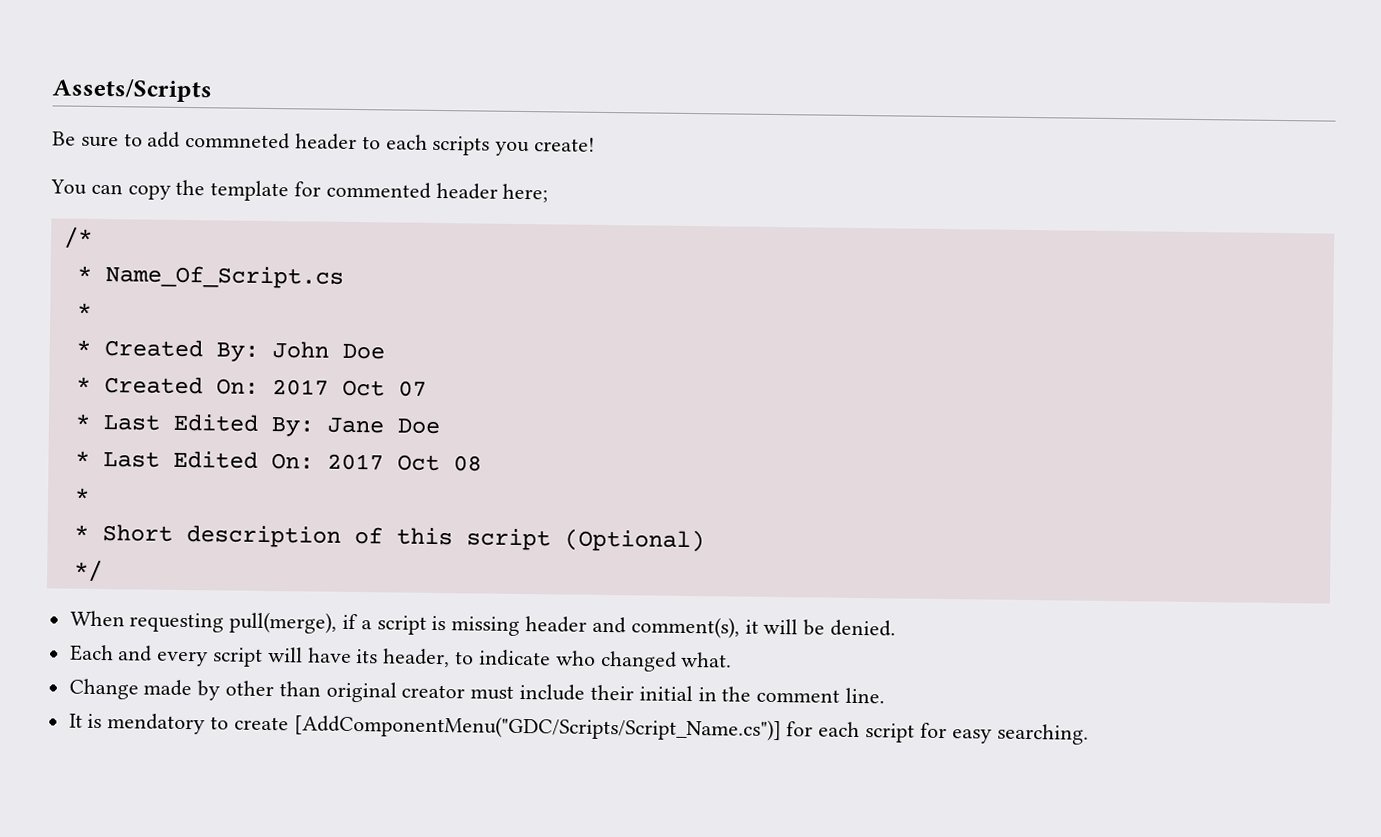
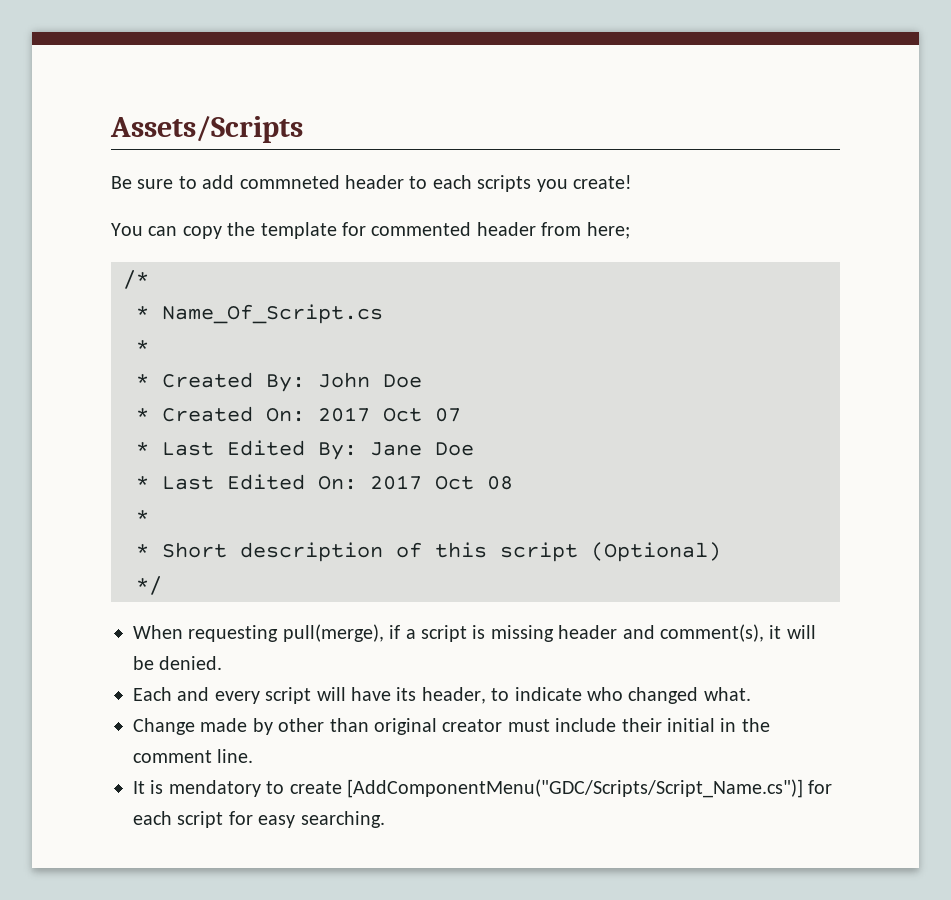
- You can copy the template for commented header here;
+ You can copy the template for commented header from here;

